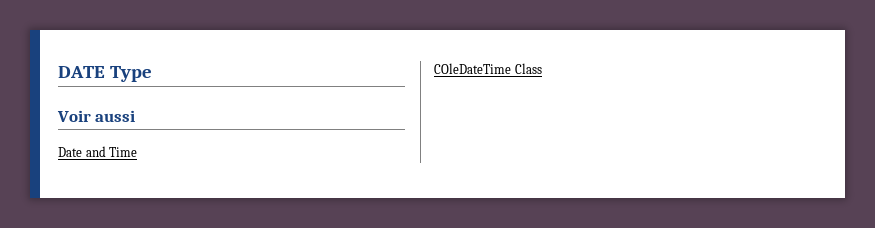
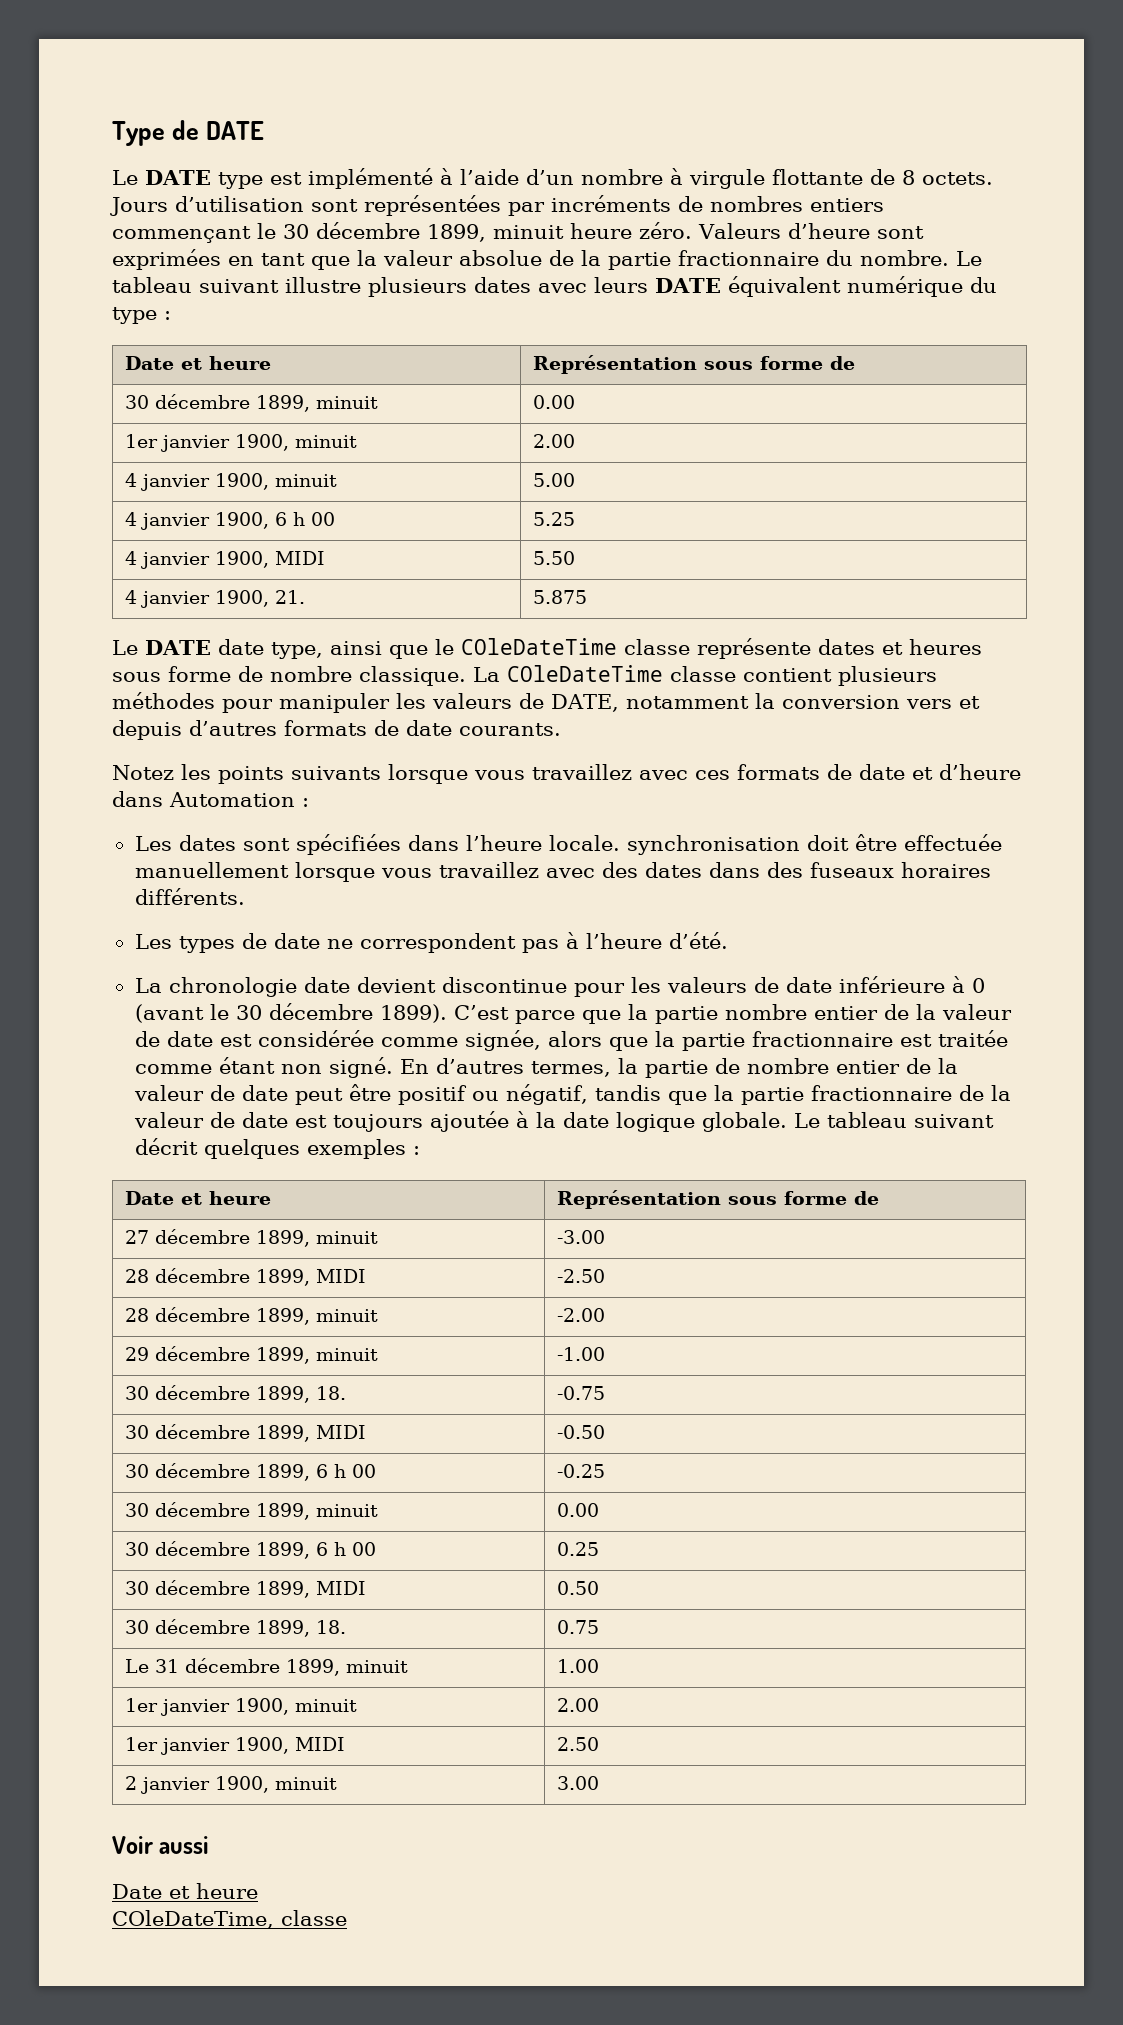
- DATE Type
+ Type de DATE
+ Le DATE type est implémenté à l’aide d’un nombre à virgule flottante de 8 octets. Jours d’utilisation sont représentées par incréments de nombres entiers commençant le 30 décembre 1899, minuit heure zéro. Valeurs d’heure sont exprimées en tant que la valeur absolue de la partie fractionnaire du nombre. Le tableau suivant illustre plusieurs dates avec leurs DATE équivalent numérique du type :
+ Date et heure | Représentation sous forme de
+ 30 décembre 1899, minuit | 0.00
+ 1er janvier 1900, minuit | 2.00
+ 4 janvier 1900, minuit | 5.00
+ 4 janvier 1900, 6 h 00 | 5.25
+ 4 janvier 1900, MIDI | 5.50
+ 4 janvier 1900, 21. | 5.875
+ Le DATE date type, ainsi que le COleDateTime classe représente dates et heures sous forme de nombre classique. La COleDateTime classe contient plusieurs méthodes pour manipuler les valeurs de DATE, notamment la conversion vers et depuis d’autres formats de date courants.
+ Notez les points suivants lorsque vous travaillez avec ces formats de date et d’heure dans Automation :
+ Les dates sont spécifiées dans l’heure locale. synchronisation doit être effectuée manuellement lorsque vous travaillez avec des dates dans des fuseaux horaires différents.
+ Les types de date ne correspondent pas à l’heure d’été.
+ La chronologie date devient discontinue pour les valeurs de date inférieure à 0 (avant le 30 décembre 1899). C’est parce que la partie nombre entier de la valeur de date est considérée comme signée, alors que la partie fractionnaire est traitée comme étant non signé. En d’autres termes, la partie de nombre entier de la valeur de date peut être positif ou négatif, tandis que la partie fractionnaire de la valeur de date est toujours ajoutée à la date logique globale. Le tableau suivant décrit quelques exemples :
+ Date et heure | Représentation sous forme de
+ 27 décembre 1899, minuit | -3.00
+ 28 décembre 1899, MIDI | -2.50
+ 28 décembre 1899, minuit | -2.00
+ 29 décembre 1899, minuit | -1.00
+ 30 décembre 1899, 18. | -0.75
+ 30 décembre 1899, MIDI | -0.50
+ 30 décembre 1899, 6 h 00 | -0.25
+ 30 décembre 1899, minuit | 0.00
+ 30 décembre 1899, 6 h 00 | 0.25
+ 30 décembre 1899, MIDI | 0.50
+ 30 décembre 1899, 18. | 0.75
+ Le 31 décembre 1899, minuit | 1.00
+ 1er janvier 1900, minuit | 2.00
+ 1er janvier 1900, MIDI | 2.50
+ 2 janvier 1900, minuit | 3.00
  Voir aussi
- Date and Time
- COleDateTime Class
+ Date et heure
+ COleDateTime, classe

